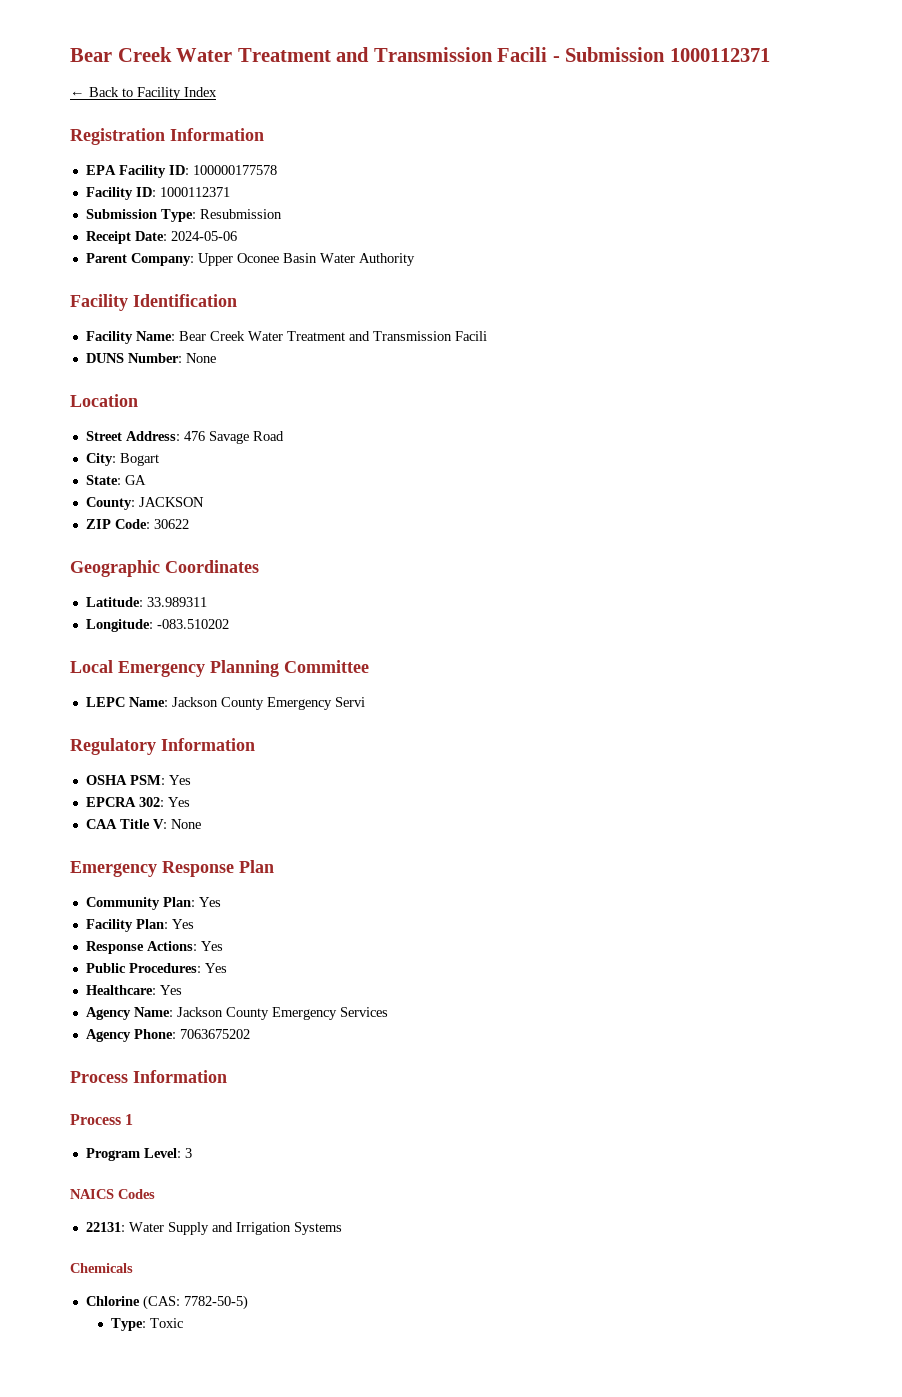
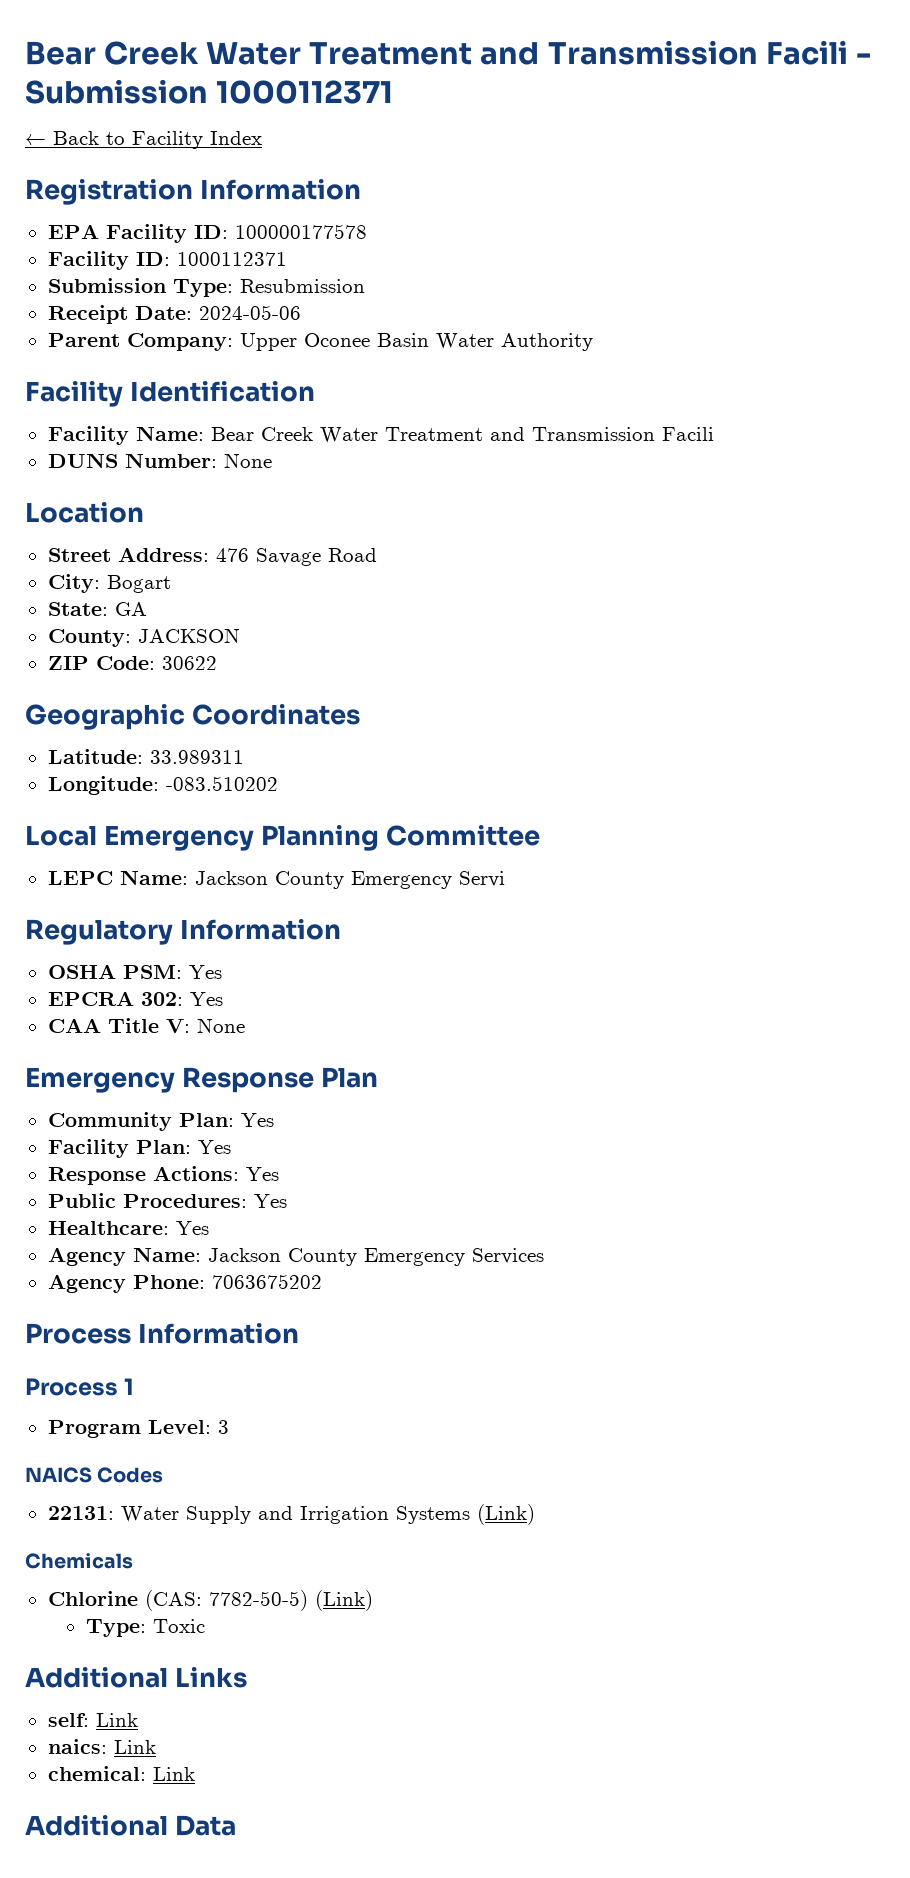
- 22131: Water Supply and Irrigation Systems
+ 22131: Water Supply and Irrigation Systems (Link)
- Chlorine (CAS: 7782-50-5)
+ Chlorine (CAS: 7782-50-5) (Link)
+ Additional Links
+ self: Link
+ naics: Link
+ chemical: Link
+ Additional Data

